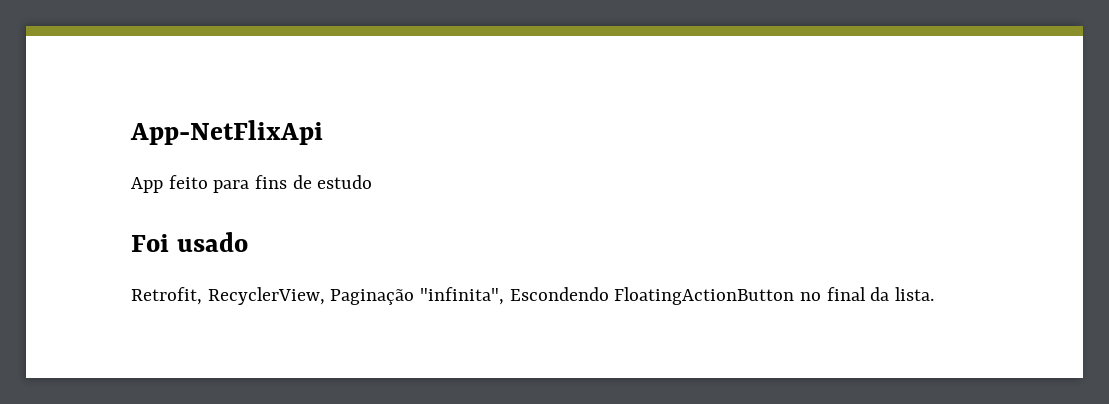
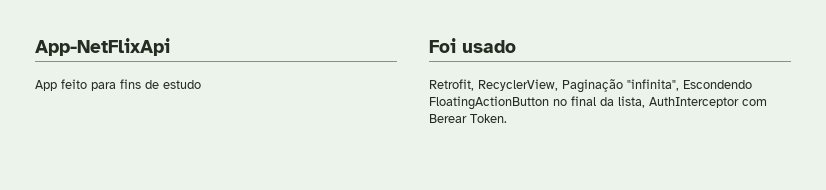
- Retrofit, RecyclerView, Paginação "infinita", Escondendo FloatingActionButton no final da lista.
+ Retrofit, RecyclerView, Paginação "infinita", Escondendo FloatingActionButton no final da lista, AuthInterceptor com Berear Token.

